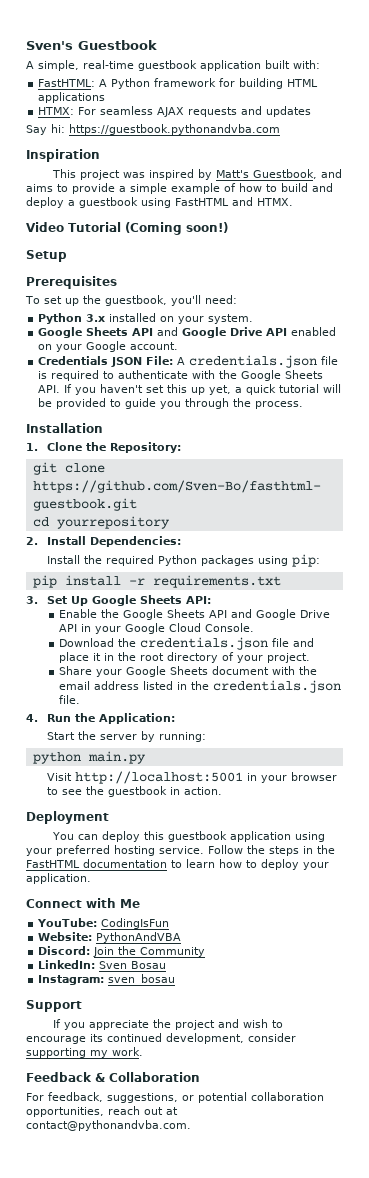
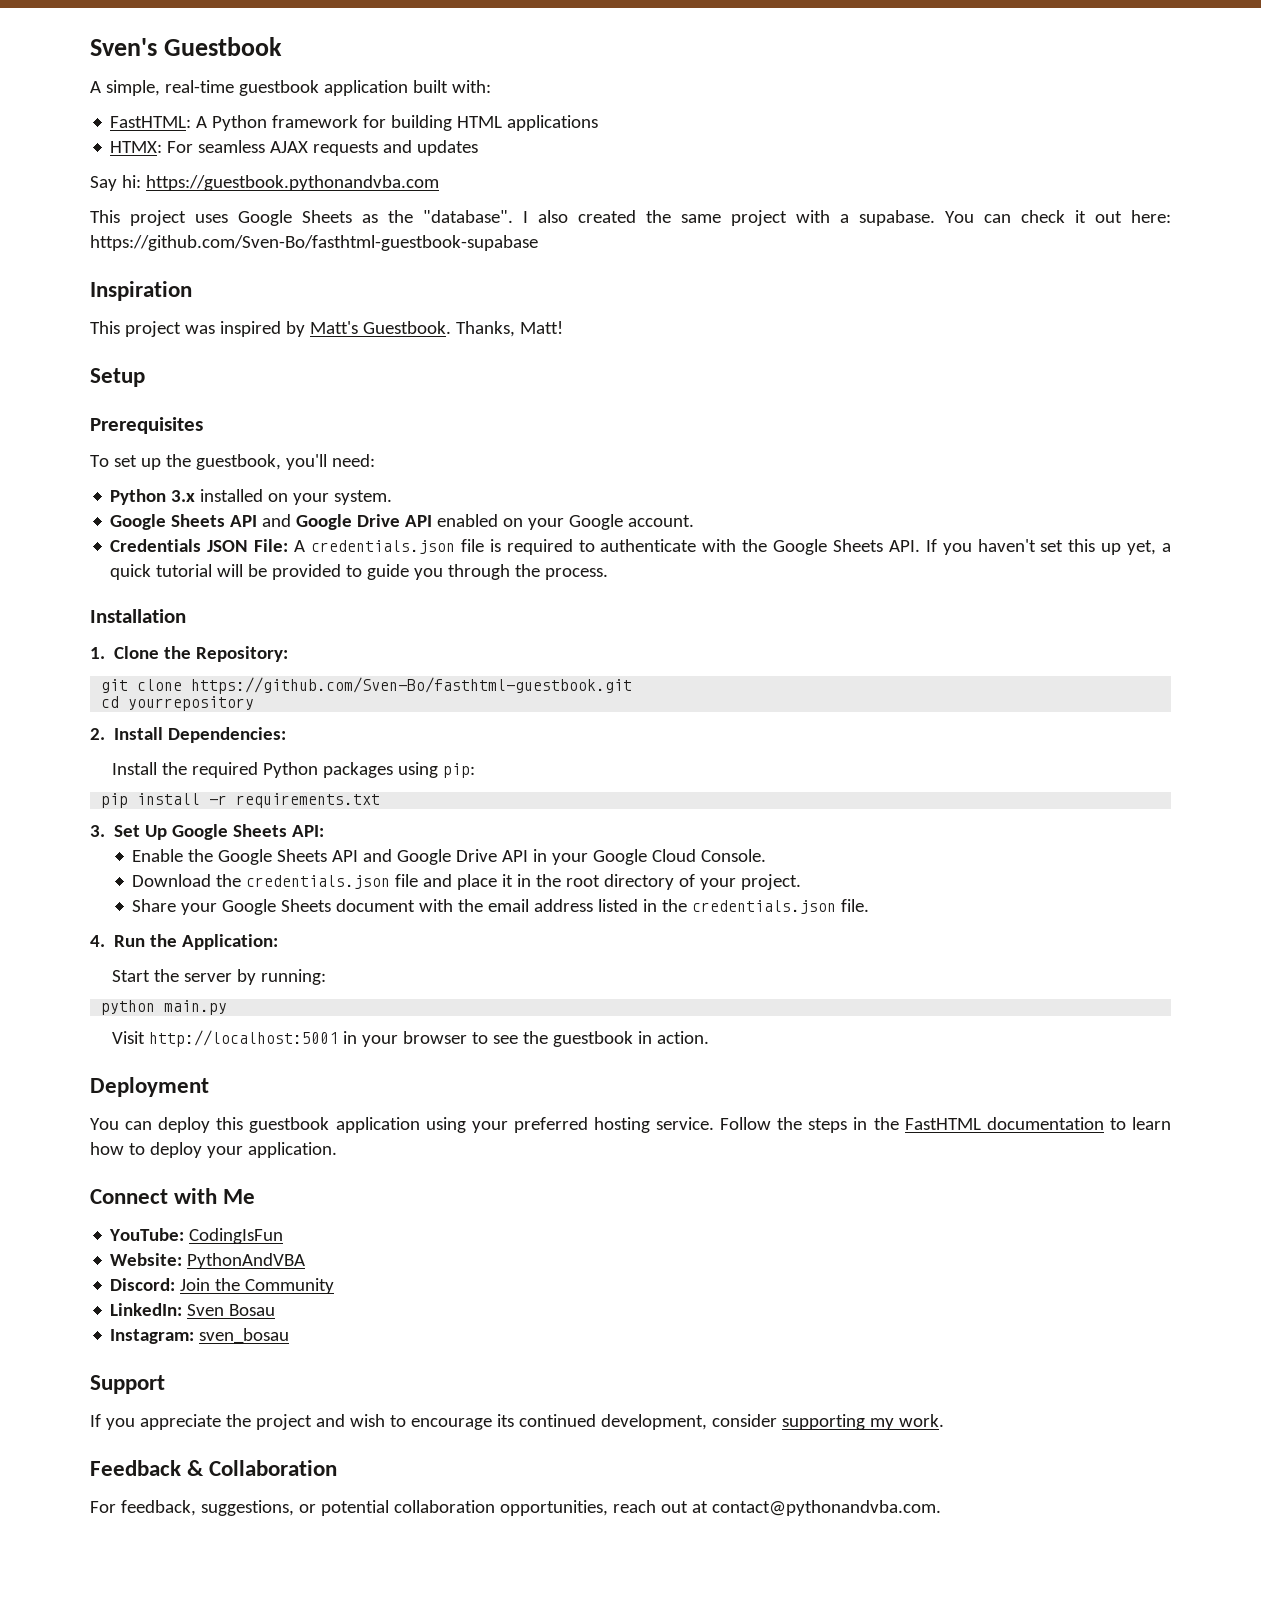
+ This project uses Google Sheets as the "database". I also created the same project with a supabase. You can check it out here: https://github.com/Sven-Bo/fasthtml-guestbook-supabase
- This project was inspired by Matt's Guestbook, and aims to provide a simple example of how to build and deploy a guestbook using FastHTML and HTMX.
- Video Tutorial (Coming soon!)
+ This project was inspired by Matt's Guestbook. Thanks, Matt!

